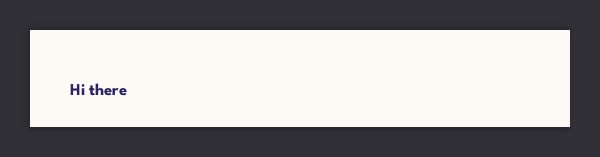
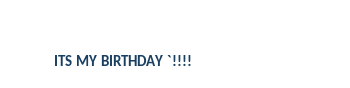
- Hi there
+ ITS MY BIRTHDAY `!!!!

